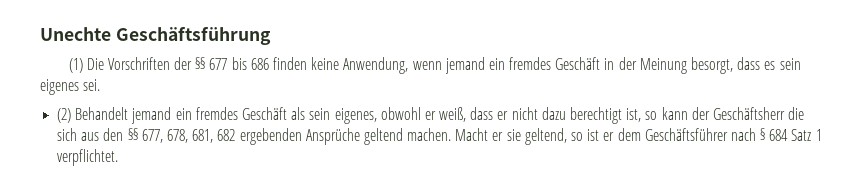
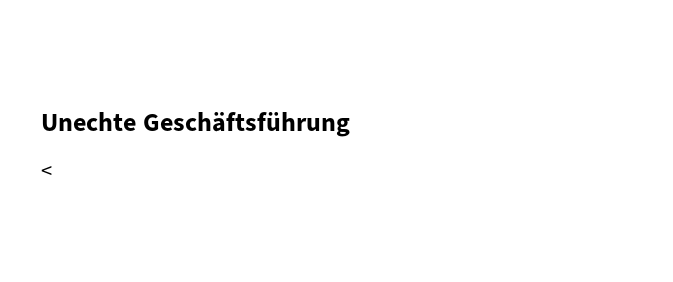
- (1) Die Vorschriften der §§ 677 bis 686 finden keine Anwendung, wenn jemand ein fremdes Geschäft in der Meinung besorgt, dass es sein eigenes sei.
- (2) Behandelt jemand ein fremdes Geschäft als sein eigenes, obwohl er weiß, dass er nicht dazu berechtigt ist, so kann der Geschäftsherr die sich aus den §§ 677, 678, 681, 682 ergebenden Ansprüche geltend machen. Macht er sie geltend, so ist er dem Geschäftsführer nach § 684 Satz 1 verpflichtet.
+ <

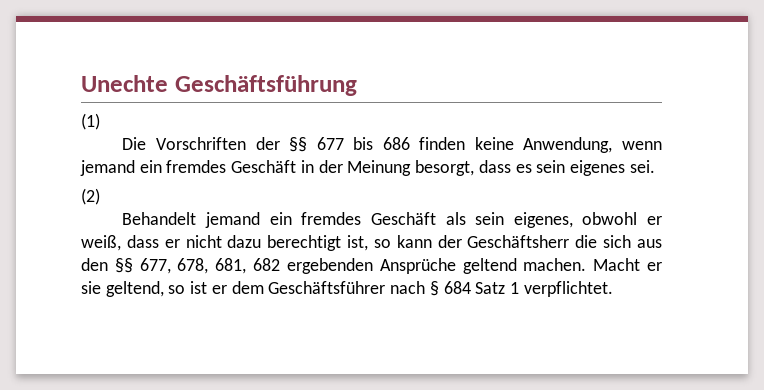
- <
+ (1)
+ Die Vorschriften der §§ 677 bis 686 finden keine Anwendung, wenn jemand ein fremdes Geschäft in der Meinung besorgt, dass es sein eigenes sei.
+ (2)
+ Behandelt jemand ein fremdes Geschäft als sein eigenes, obwohl er weiß, dass er nicht dazu berechtigt ist, so kann der Geschäftsherr die sich aus den §§ 677, 678, 681, 682 ergebenden Ansprüche geltend machen. Macht er sie geltend, so ist er dem Geschäftsführer nach § 684 Satz 1 verpflichtet.

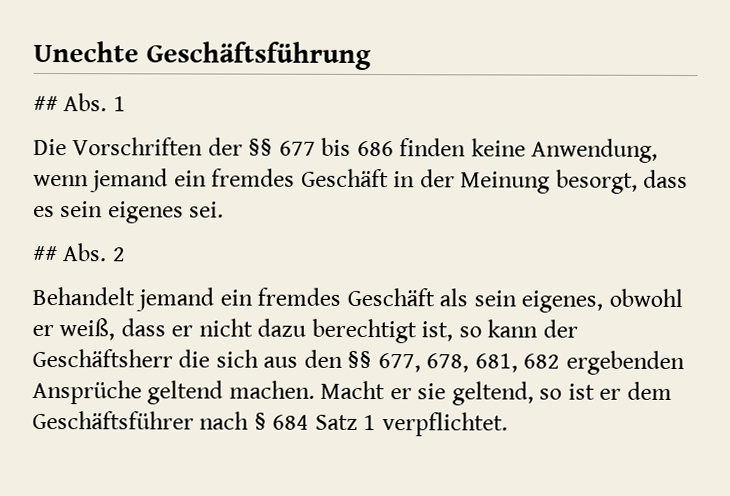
- (1)
+ ## Abs. 1
- (2)
+ ## Abs. 2

